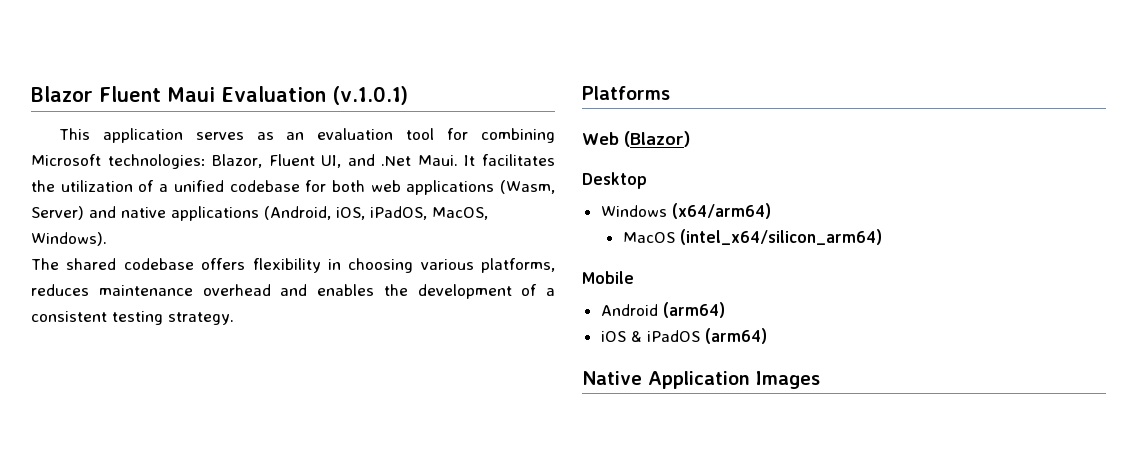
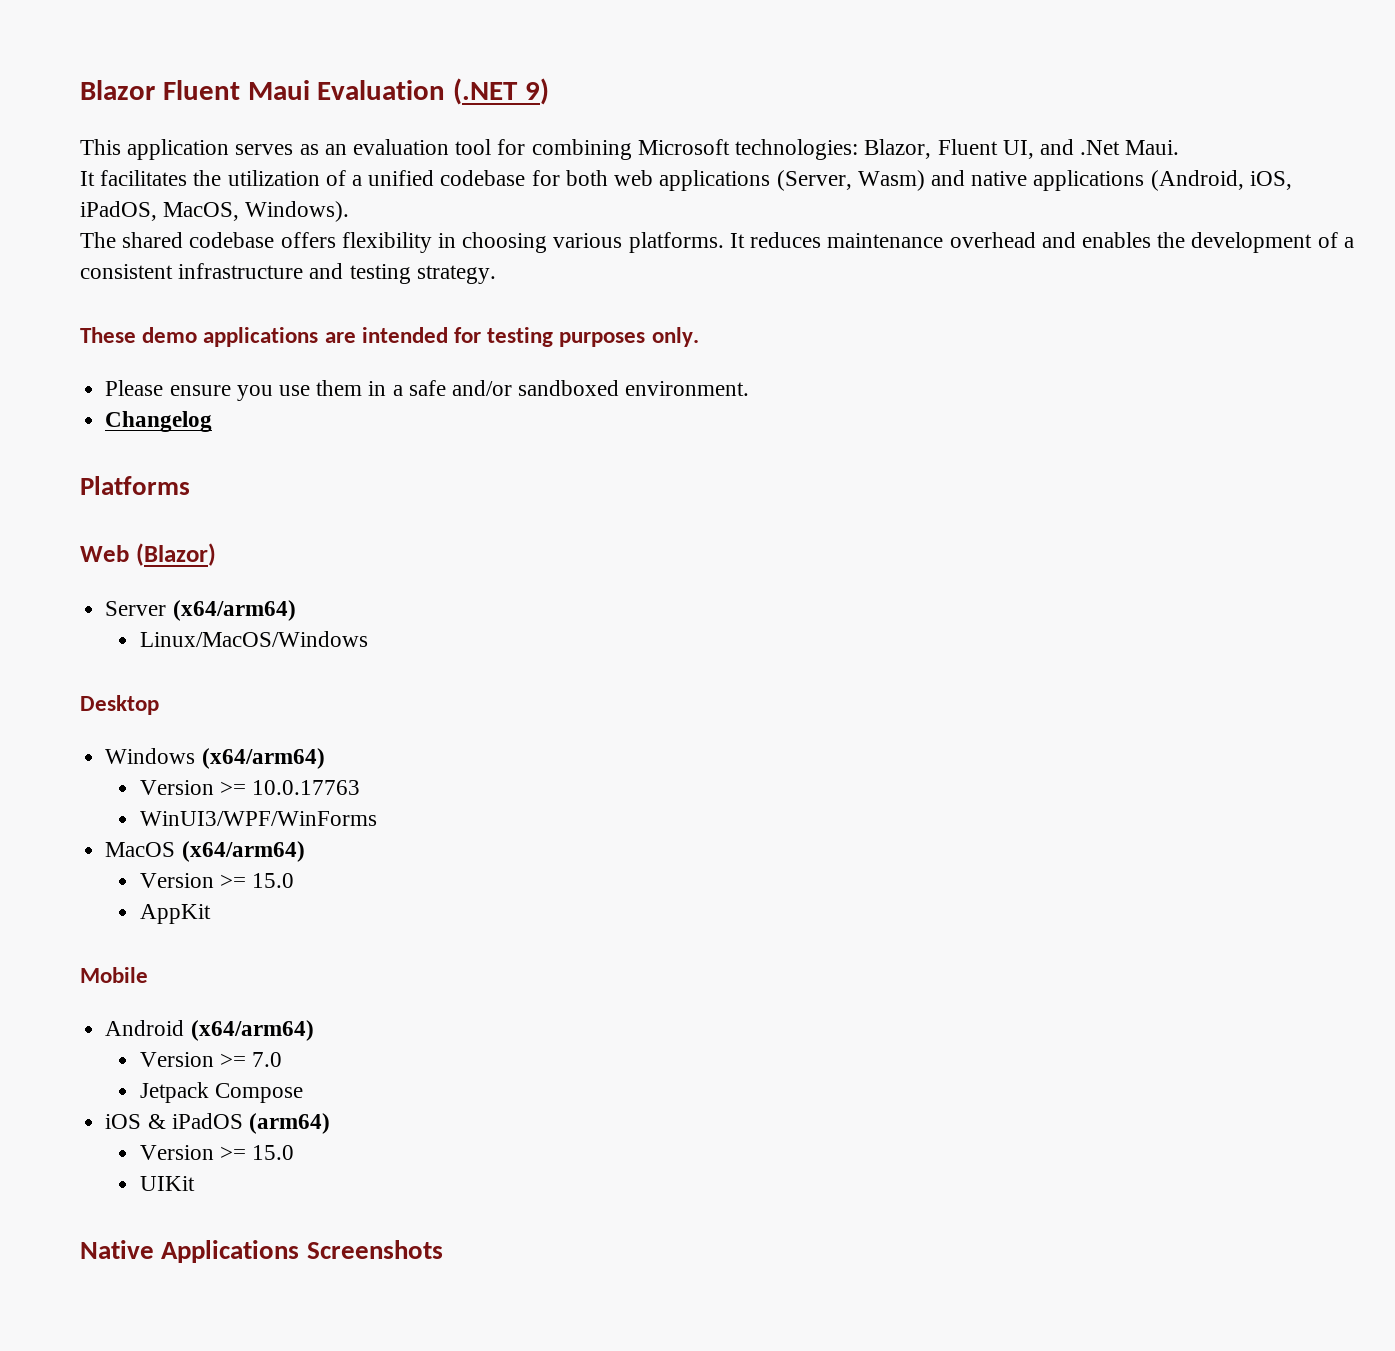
- Blazor Fluent Maui Evaluation (v.1.0.1)
+ Blazor Fluent Maui Evaluation (.NET 9)
- This application serves as an evaluation tool for combining Microsoft technologies: Blazor, Fluent UI, and .Net Maui. It facilitates the utilization of a unified codebase for both web applications (Wasm, Server) and native applications (Android, iOS, iPadOS, MacOS, Windows).
+ This application serves as an evaluation tool for combining Microsoft technologies: Blazor, Fluent UI, and .Net Maui.
+ It facilitates the utilization of a unified codebase for both web applications (Server, Wasm) and native applications (Android, iOS, iPadOS, MacOS, Windows).
- The shared codebase offers flexibility in choosing various platforms, reduces maintenance overhead and enables the development of a consistent testing strategy.
+ The shared codebase offers flexibility in choosing various platforms. It reduces maintenance overhead and enables the development of a consistent infrastructure and testing strategy.
+ These demo applications are intended for testing purposes only.
+ Please ensure you use them in a safe and/or sandboxed environment.
+ Changelog
+ Server (x64/arm64)
+ Linux/MacOS/Windows
- MacOS (intel_x64/silicon_arm64)
+ Version >= 10.0.17763
+ WinUI3/WPF/WinForms
+ MacOS (x64/arm64)
+ Version >= 15.0
+ AppKit
  Mobile
- Android (arm64)
+ Android (x64/arm64)
+ Version >= 7.0
+ Jetpack Compose
  iOS & iPadOS (arm64)
+ Version >= 15.0
+ UIKit
- Native Application Images
+ Native Applications Screenshots

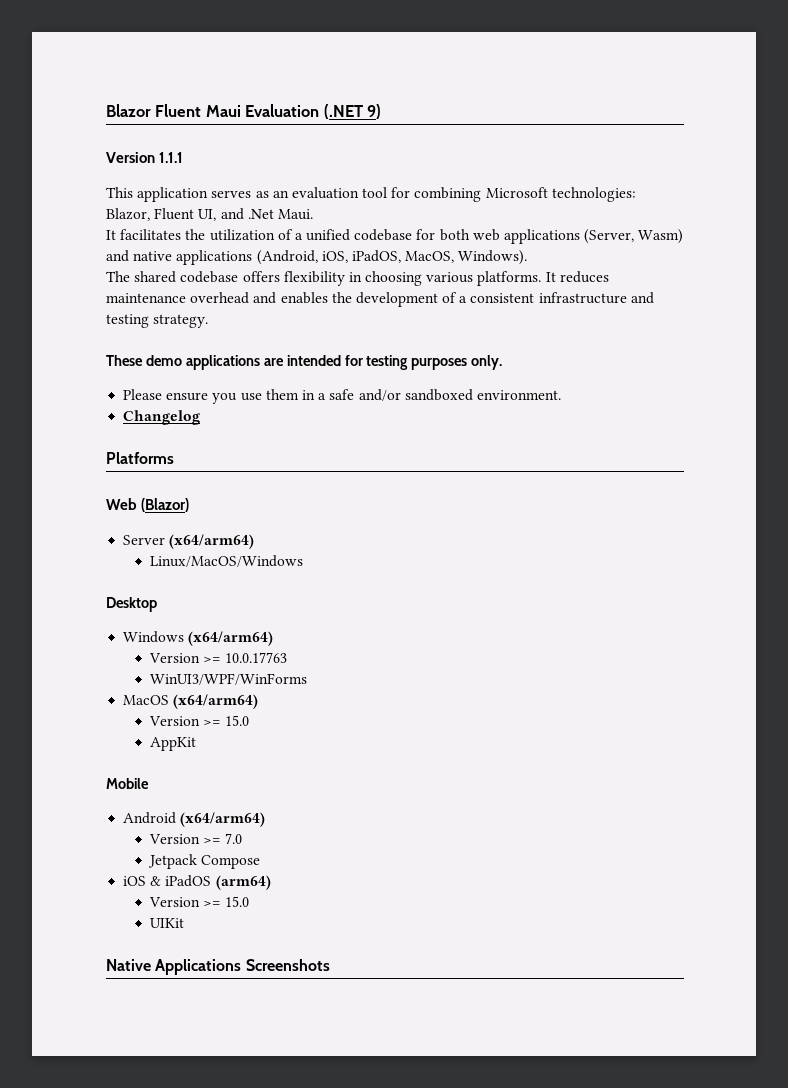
+ Version 1.1.1

